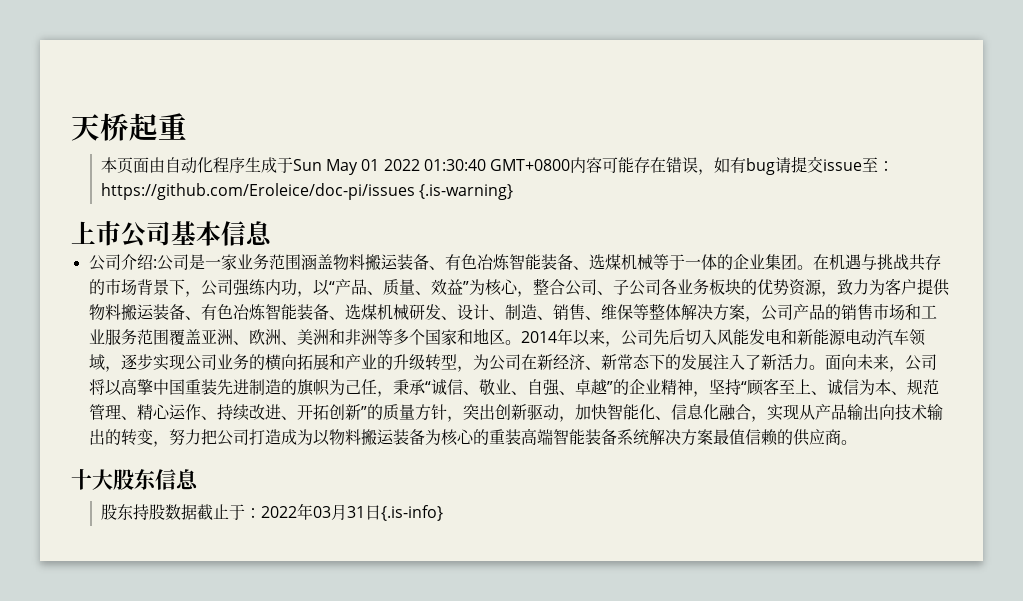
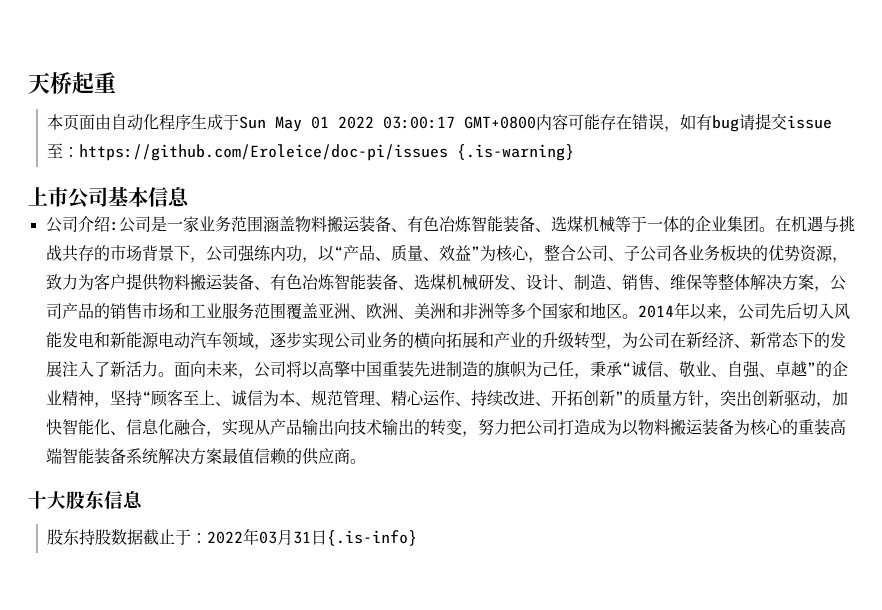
- 本页面由自动化程序生成于Sun May 01 2022 01:30:40 GMT+0800内容可能存在错误，如有bug请提交issue至：https://github.com/Eroleice/doc-pi/issues {.is-warning}
+ 本页面由自动化程序生成于Sun May 01 2022 03:00:17 GMT+0800内容可能存在错误，如有bug请提交issue至：https://github.com/Eroleice/doc-pi/issues {.is-warning}

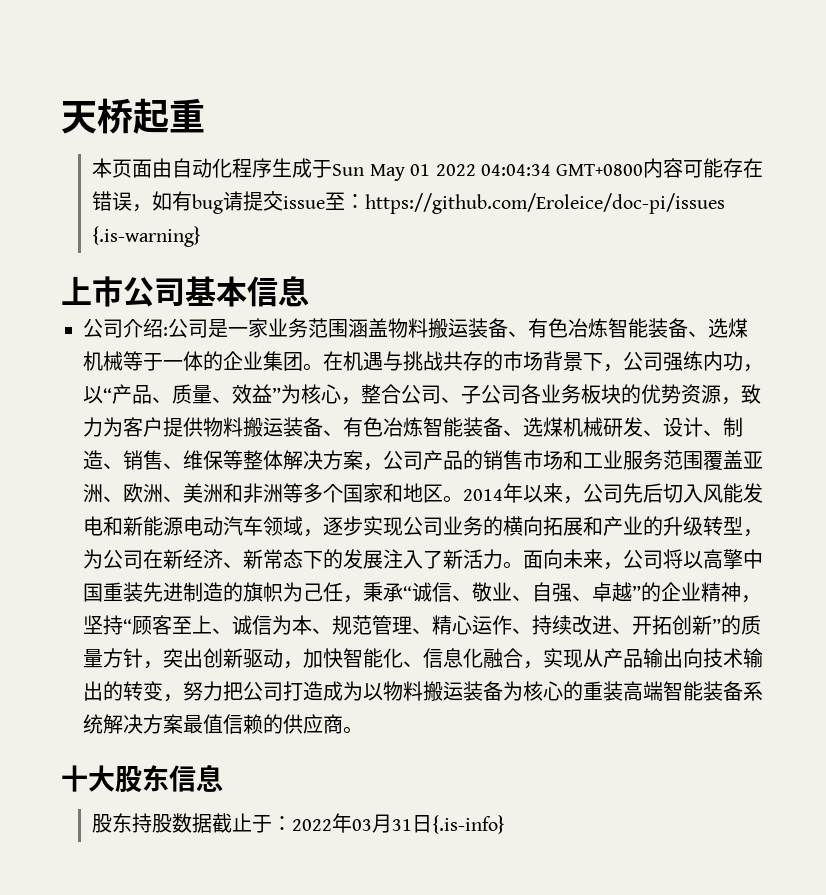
- 本页面由自动化程序生成于Sun May 01 2022 03:00:17 GMT+0800内容可能存在错误，如有bug请提交issue至：https://github.com/Eroleice/doc-pi/issues {.is-warning}
+ 本页面由自动化程序生成于Sun May 01 2022 04:04:34 GMT+0800内容可能存在错误，如有bug请提交issue至：https://github.com/Eroleice/doc-pi/issues {.is-warning}

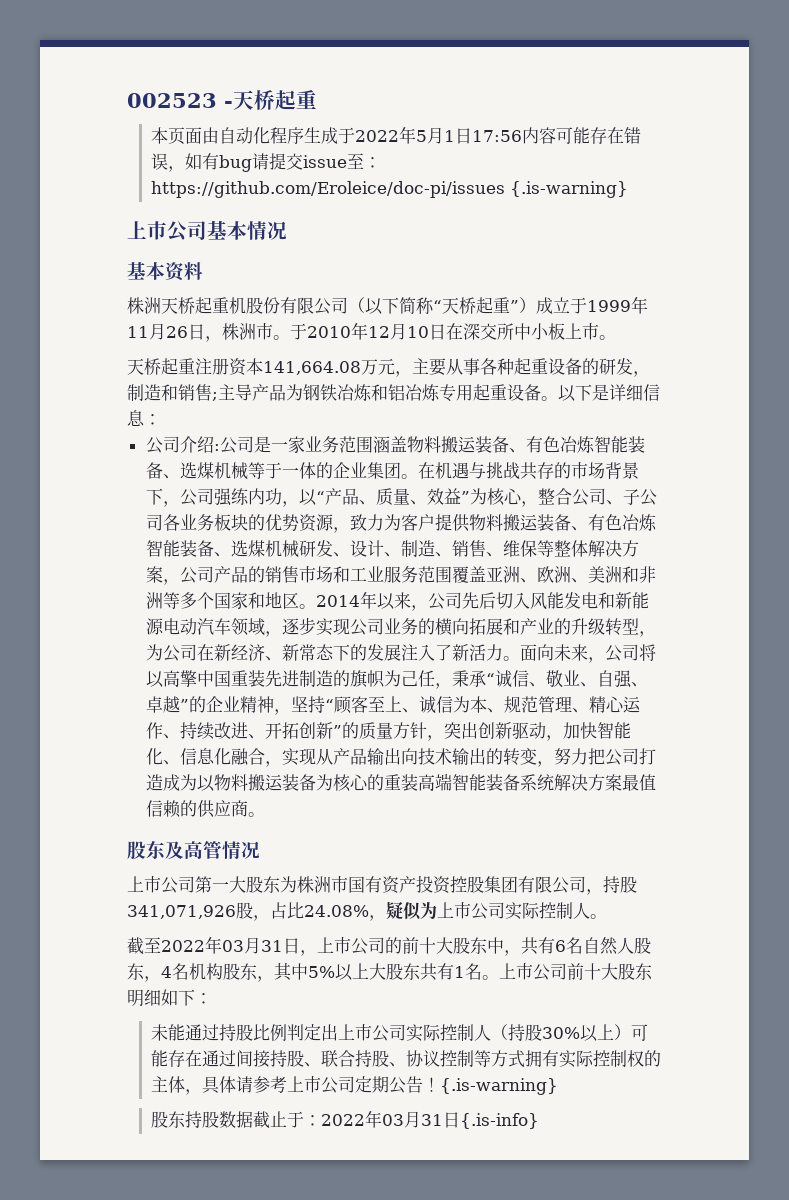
- 天桥起重
+ 002523 -天桥起重
- 本页面由自动化程序生成于Sun May 01 2022 04:04:34 GMT+0800内容可能存在错误，如有bug请提交issue至：https://github.com/Eroleice/doc-pi/issues {.is-warning}
+ 本页面由自动化程序生成于2022年5月1日17:56内容可能存在错误，如有bug请提交issue至：https://github.com/Eroleice/doc-pi/issues {.is-warning}
- 上市公司基本信息
+ 上市公司基本情况
+ 基本资料
+ 株洲天桥起重机股份有限公司（以下简称“天桥起重”）成立于1999年11月26日，株洲市。于2010年12月10日在深交所中小板上市。
+ 天桥起重注册资本141,664.08万元，主要从事各种起重设备的研发，制造和销售;主导产品为钢铁冶炼和铝冶炼专用起重设备。以下是详细信息：
- 十大股东信息
+ 股东及高管情况
+ 上市公司第一大股东为株洲市国有资产投资控股集团有限公司，持股341,071,926股，占比24.08%，疑似为上市公司实际控制人。
+ 截至2022年03月31日，上市公司的前十大股东中，共有6名自然人股东，4名机构股东，其中5%以上大股东共有1名。上市公司前十大股东明细如下：
+ 未能通过持股比例判定出上市公司实际控制人（持股30%以上）可能存在通过间接持股、联合持股、协议控制等方式拥有实际控制权的主体，具体请参考上市公司定期公告！{.is-warning}

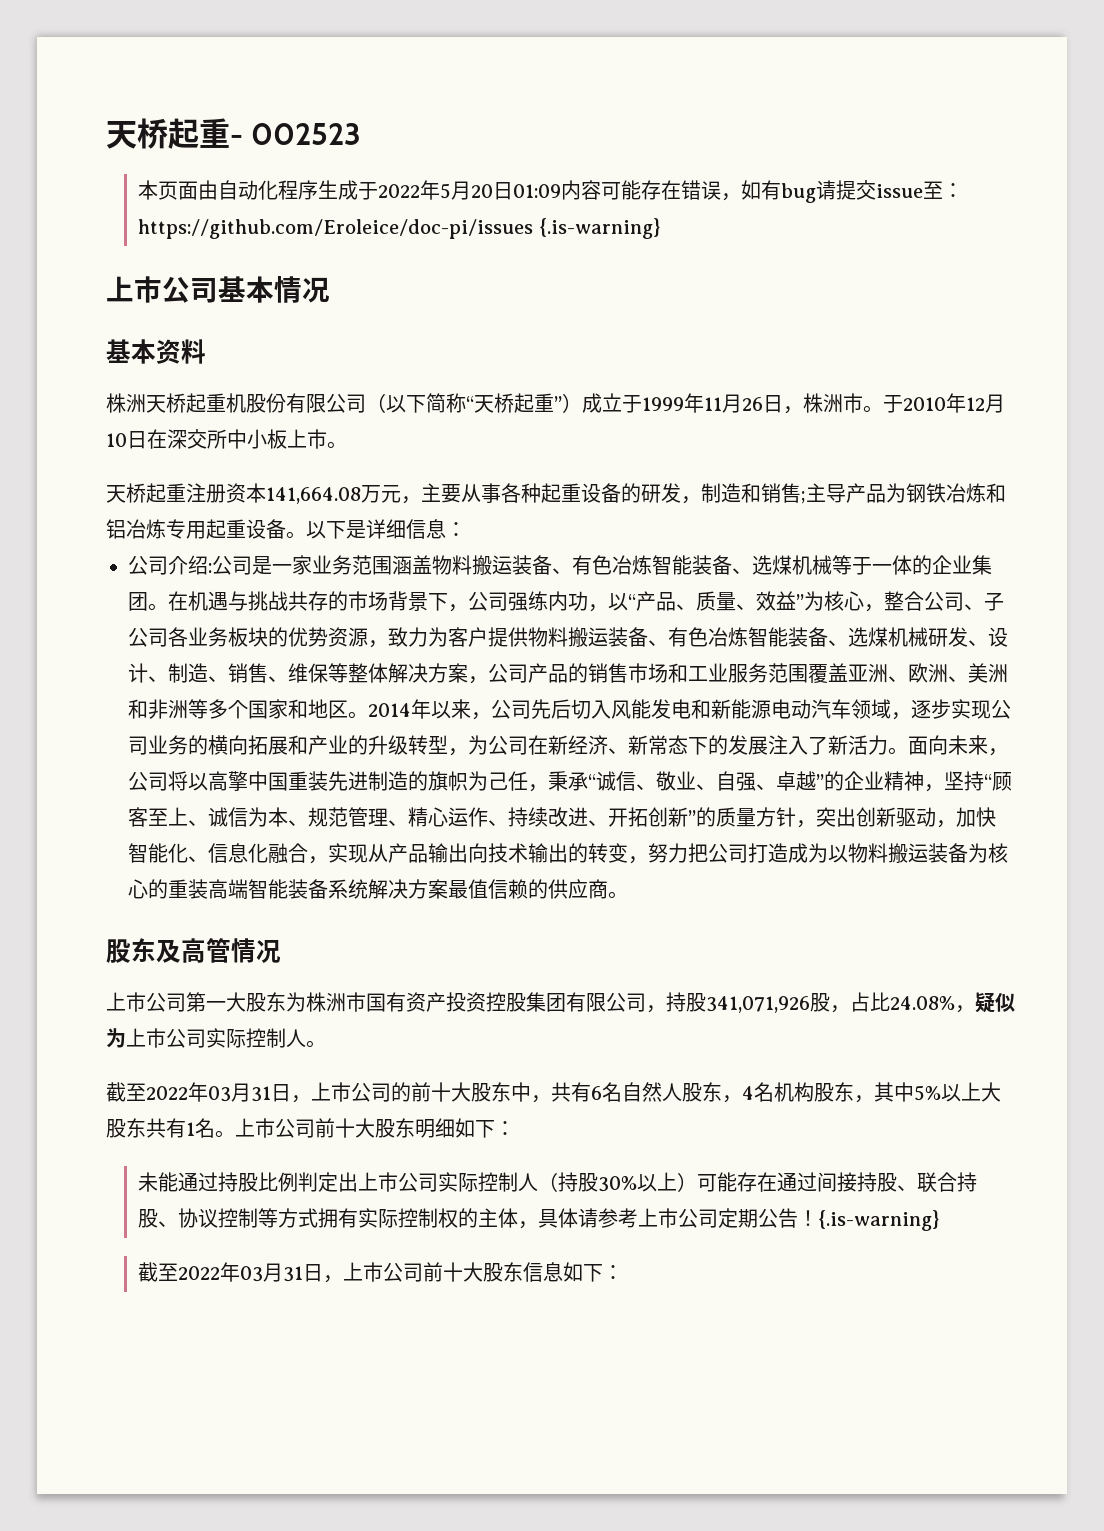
- 002523 -天桥起重
+ 天桥起重- 002523
- 本页面由自动化程序生成于2022年5月1日17:56内容可能存在错误，如有bug请提交issue至：https://github.com/Eroleice/doc-pi/issues {.is-warning}
+ 本页面由自动化程序生成于2022年5月20日01:09内容可能存在错误，如有bug请提交issue至：https://github.com/Eroleice/doc-pi/issues {.is-warning}
- 股东持股数据截止于：2022年03月31日{.is-info}
+ 截至2022年03月31日，上市公司前十大股东信息如下：

